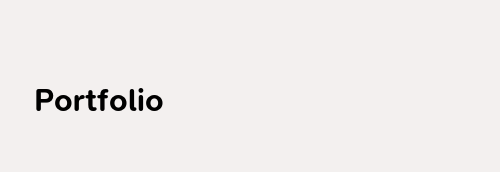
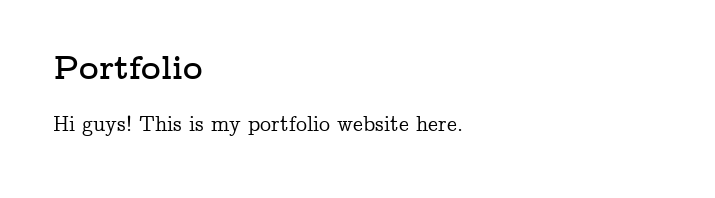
+ Hi guys! This is my portfolio website here.

